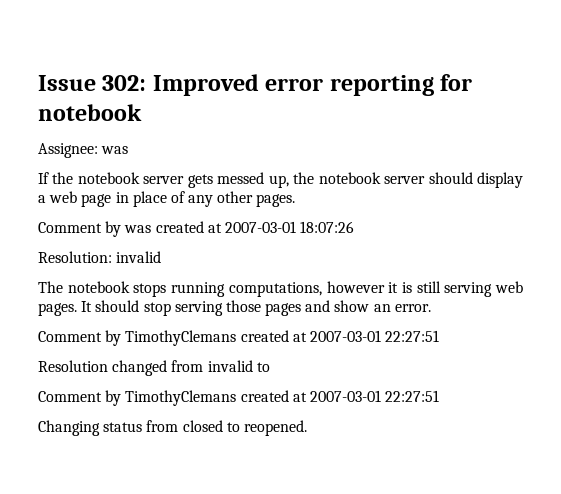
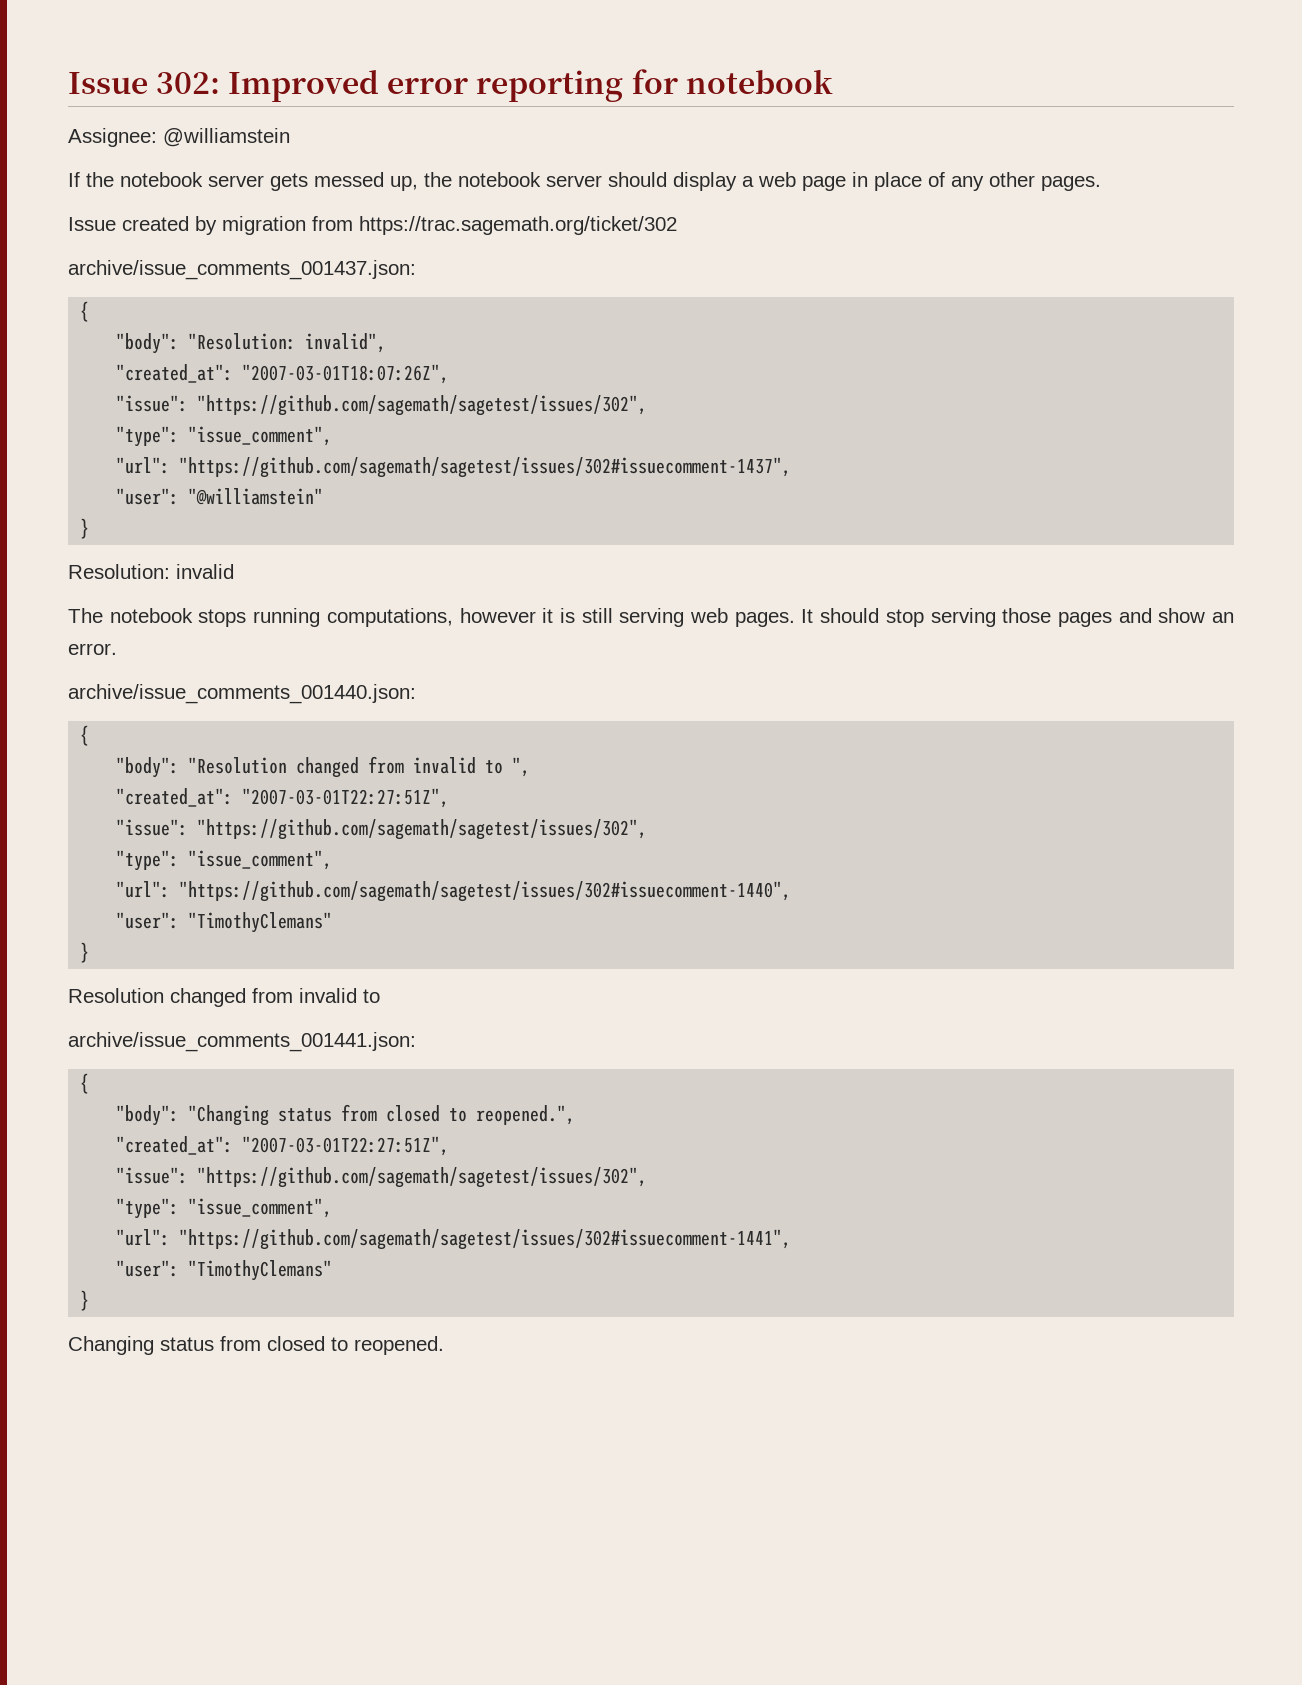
- Assignee: was
+ Assignee: @williamstein
- Comment by was created at 2007-03-01 18:07:26
+ Issue created by migration from https://trac.sagemath.org/ticket/302
+ archive/issue_comments_001437.json:
+ {
+ "body": "Resolution: invalid",
+ "created_at": "2007-03-01T18:07:26Z",
+ "issue": "https://github.com/sagemath/sagetest/issues/302",
+ "type": "issue_comment",
+ "url": "https://github.com/sagemath/sagetest/issues/302#issuecomment-1437",
+ "user": "@williamstein"
+ }
  It should stop serving those pages and show an error.
- Comment by TimothyClemans created at 2007-03-01 22:27:51
+ archive/issue_comments_001440.json:
+ {
+ "body": "Resolution changed from invalid to ",
+ "created_at": "2007-03-01T22:27:51Z",
+ "issue": "https://github.com/sagemath/sagetest/issues/302",
+ "type": "issue_comment",
+ "url": "https://github.com/sagemath/sagetest/issues/302#issuecomment-1440",
+ "user": "TimothyClemans"
+ }
  Resolution changed from invalid to
- Comment by TimothyClemans created at 2007-03-01 22:27:51
+ archive/issue_comments_001441.json:
+ {
+ "body": "Changing status from closed to reopened.",
+ "created_at": "2007-03-01T22:27:51Z",
+ "issue": "https://github.com/sagemath/sagetest/issues/302",
+ "type": "issue_comment",
+ "url": "https://github.com/sagemath/sagetest/issues/302#issuecomment-1441",
+ "user": "TimothyClemans"
+ }

